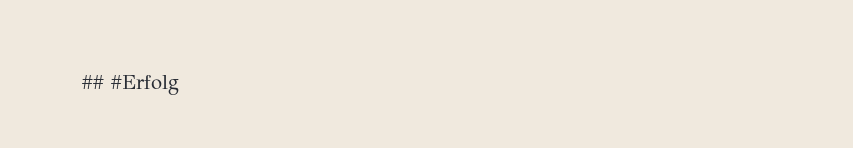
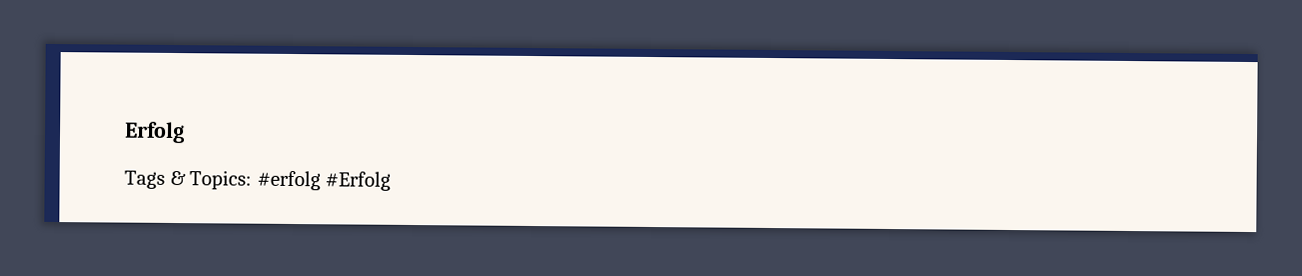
- ## #Erfolg
+ Erfolg
+ Tags & Topics: #erfolg #Erfolg

